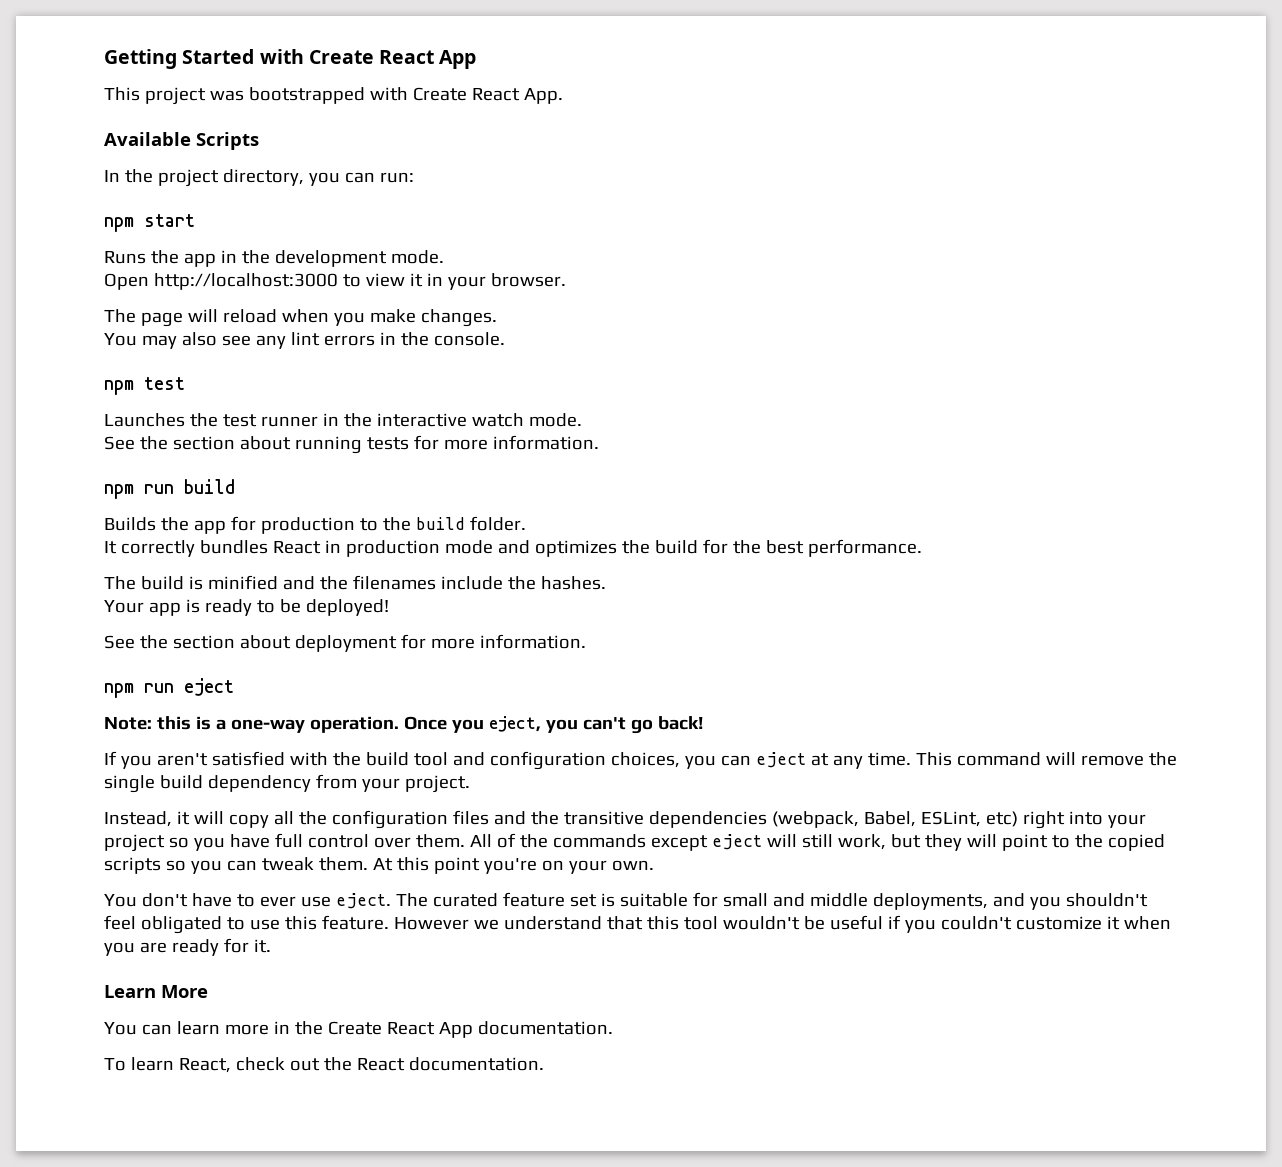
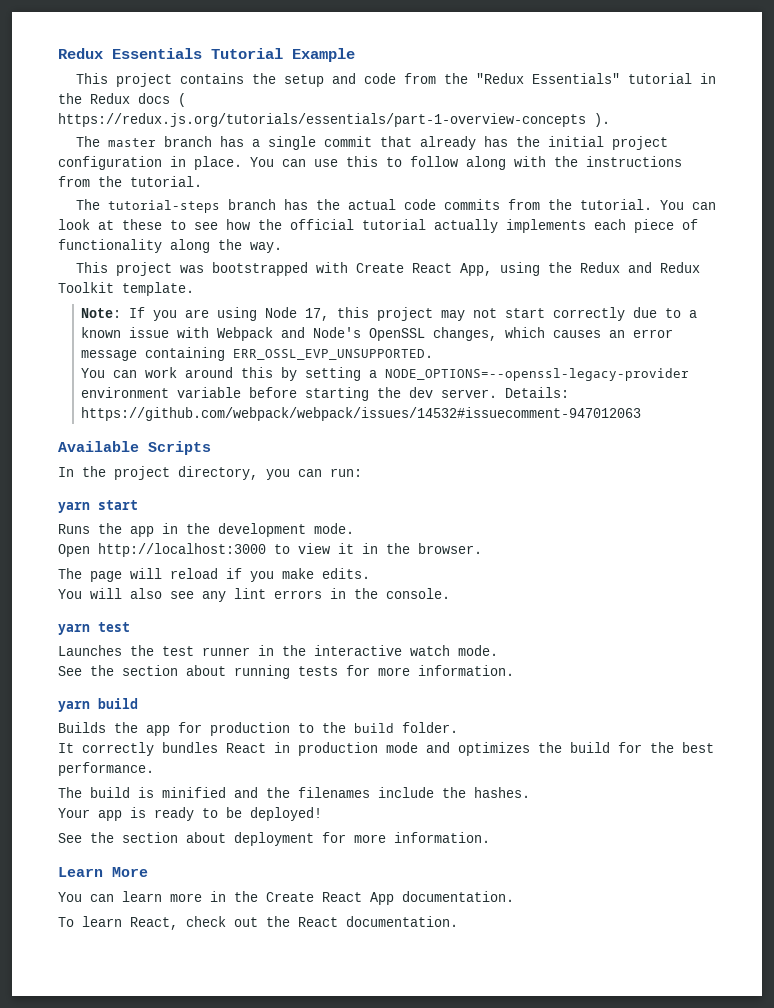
- Getting Started with Create React App
+ Redux Essentials Tutorial Example
+ This project contains the setup and code from the "Redux Essentials" tutorial in the Redux docs ( https://redux.js.org/tutorials/essentials/part-1-overview-concepts ).
+ The master branch has a single commit that already has the initial project configuration in place. You can use this to follow along with the instructions from the tutorial.
+ The tutorial-steps branch has the actual code commits from the tutorial. You can look at these to see how the official tutorial actually implements each piece of functionality along the way.
- This project was bootstrapped with Create React App.
+ This project was bootstrapped with Create React App, using the Redux and Redux Toolkit template.
+ Note: If you are using Node 17, this project may not start correctly due to a known issue with Webpack and Node's OpenSSL changes, which causes an error message containing ERR_OSSL_EVP_UNSUPPORTED.
+ You can work around this by setting a NODE_OPTIONS=--openssl-legacy-provider environment variable before starting the dev server. Details: https://github.com/webpack/webpack/issues/14532#issuecomment-947012063
- npm start
+ yarn start
- Open http://localhost:3000 to view it in your browser.
+ Open http://localhost:3000 to view it in the browser.
- The page will reload when you make changes.
- You may also see any lint errors in the console.
+ The page will reload if you make edits.
+ You will also see any lint errors in the console.
- npm test
+ yarn test
- npm run build
+ yarn build
- npm run eject
- Note: this is a one-way operation. Once you eject, you can't go back!
- If you aren't satisfied with the build tool and configuration choices, you can eject at any time. This command will remove the single build dependency from your project.
- Instead, it will copy all the configuration files and the transitive dependencies (webpack, Babel, ESLint, etc) right into your project so you have full control over them. All of the commands except eject will still work, but they will point to the copied scripts so you can tweak them. At this point you're on your own.
- You don't have to ever use eject. The curated feature set is suitable for small and middle deployments, and you shouldn't feel obligated to use this feature. However we understand that this tool wouldn't be useful if you couldn't customize it when you are ready for it.

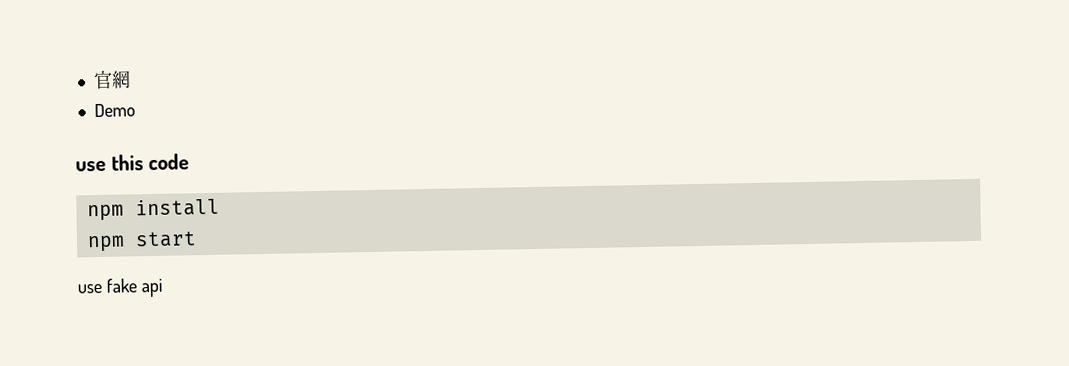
- Redux Essentials Tutorial Example
- This project contains the setup and code from the "Redux Essentials" tutorial in the Redux docs ( https://redux.js.org/tutorials/essentials/part-1-overview-concepts ).
- The master branch has a single commit that already has the initial project configuration in place. You can use this to follow along with the instructions from the tutorial.
- The tutorial-steps branch has the actual code commits from the tutorial. You can look at these to see how the official tutorial actually implements each piece of functionality along the way.
- This project was bootstrapped with Create React App, using the Redux and Redux Toolkit template.
- Note: If you are using Node 17, this project may not start correctly due to a known issue with Webpack and Node's OpenSSL changes, which causes an error message containing ERR_OSSL_EVP_UNSUPPORTED.
- You can work around this by setting a NODE_OPTIONS=--openssl-legacy-provider environment variable before starting the dev server. Details: https://github.com/webpack/webpack/issues/14532#issuecomment-947012063
- Available Scripts
- In the project directory, you can run:
- yarn start
- Runs the app in the development mode.
- Open http://localhost:3000 to view it in the browser.
- The page will reload if you make edits.
- You will also see any lint errors in the console.
- yarn test
- Launches the test runner in the interactive watch mode.
- See the section about running tests for more information.
- yarn build
- Builds the app for production to the build folder.
- It correctly bundles React in production mode and optimizes the build for the best performance.
- The build is minified and the filenames include the hashes.
- Your app is ready to be deployed!
- See the section about deployment for more information.
- Learn More
- You can learn more in the Create React App documentation.
- To learn React, check out the React documentation.
+ 官網
+ Demo
+ use this code
+ npm install
+ npm start
+ use fake api

